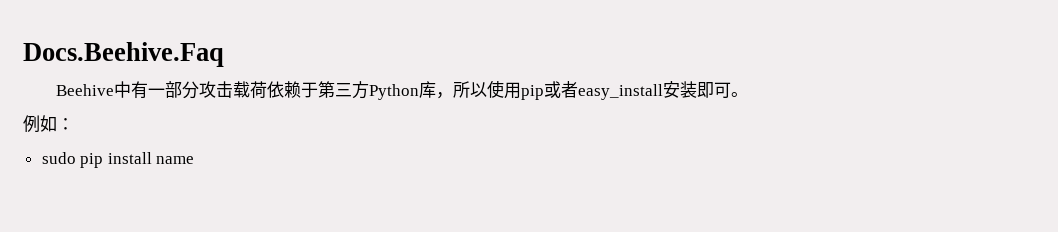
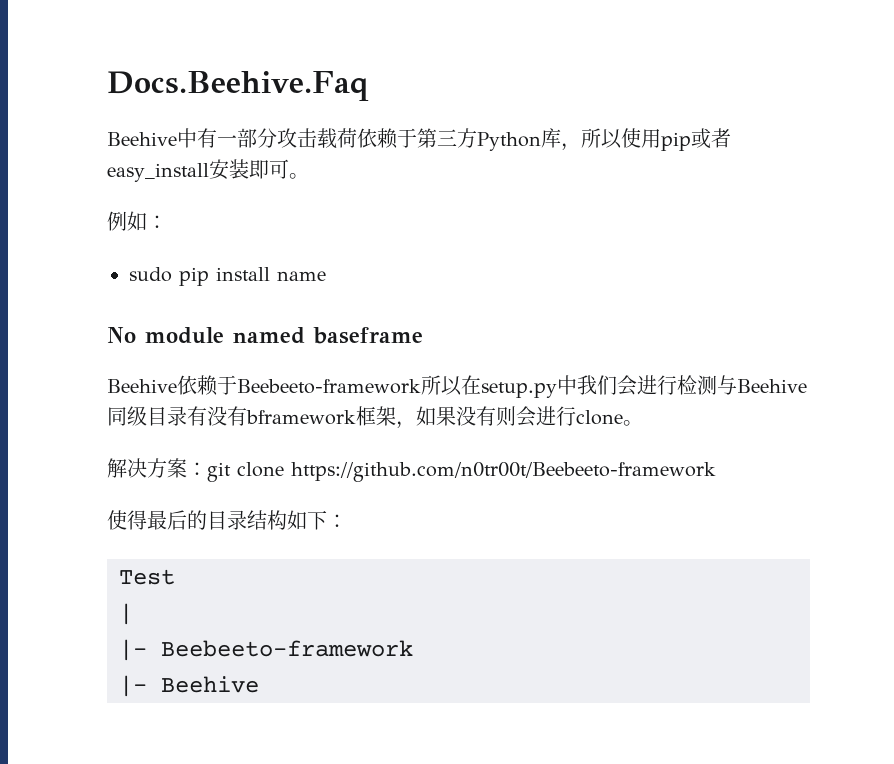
+ No module named baseframe
+ Beehive依赖于Beebeeto-framework所以在setup.py中我们会进行检测与Beehive同级目录有没有bframework框架，如果没有则会进行clone。
+ 解决方案：git clone https://github.com/n0tr00t/Beebeeto-framework
+ 使得最后的目录结构如下：
+ Test
+ |
+ |- Beebeeto-framework
+ |- Beehive

